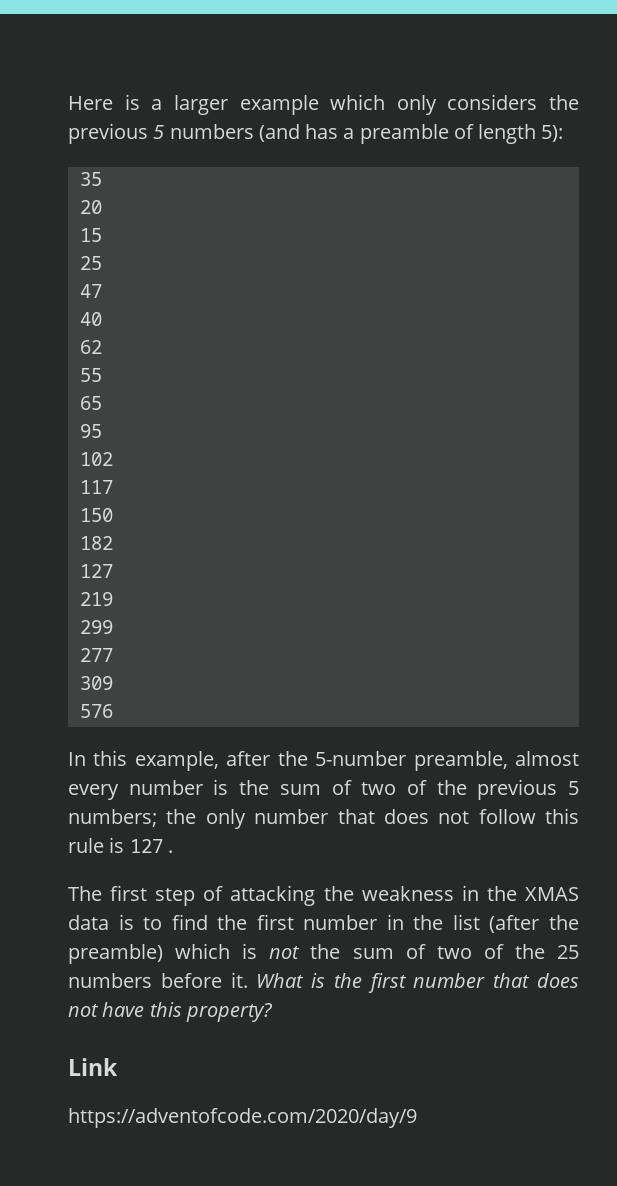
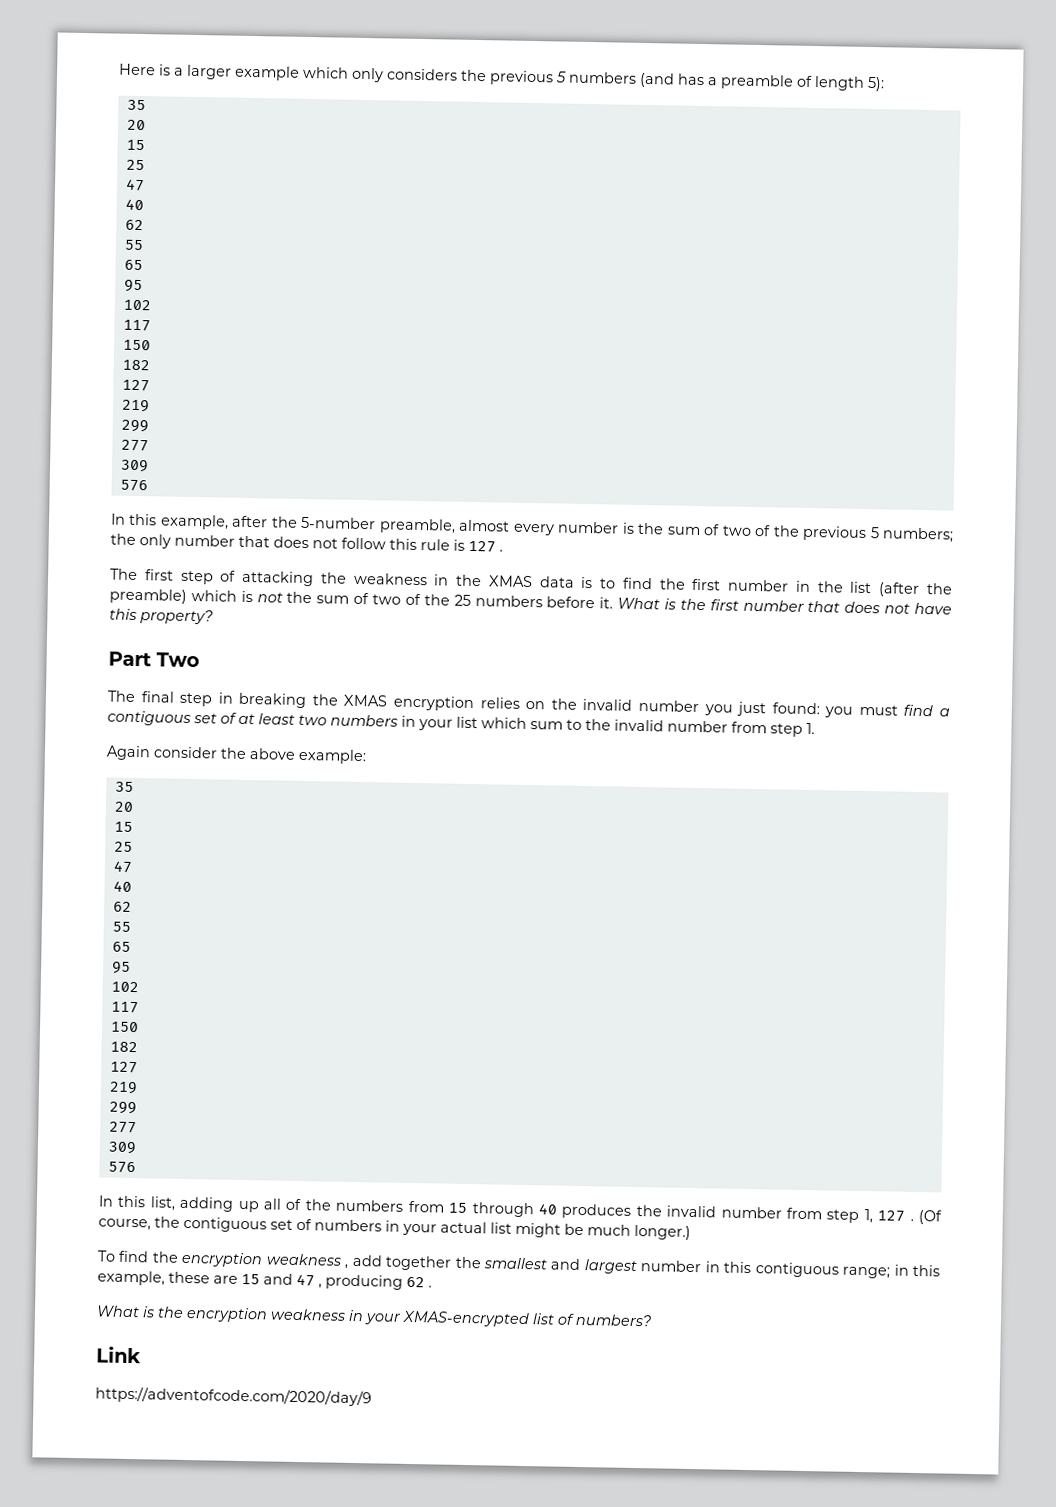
+ Part Two
+ The final step in breaking the XMAS encryption relies on the invalid number you just found: you must find a contiguous set of at least two numbers in your list which sum to the invalid number from step 1.
+ Again consider the above example:
+ 35
+ 20
+ 15
+ 25
+ 47
+ 40
+ 62
+ 55
+ 65
+ 95
+ 102
+ 117
+ 150
+ 182
+ 127
+ 219
+ 299
+ 277
+ 309
+ 576
+ In this list, adding up all of the numbers from 15 through 40 produces the invalid number from step 1, 127 . (Of course, the contiguous set of numbers in your actual list might be much longer.)
+ To find the encryption weakness , add together the smallest and largest number in this contiguous range; in this example, these are 15 and 47 , producing 62 .
+ What is the encryption weakness in your XMAS-encrypted list of numbers?

